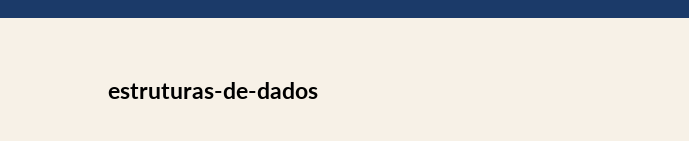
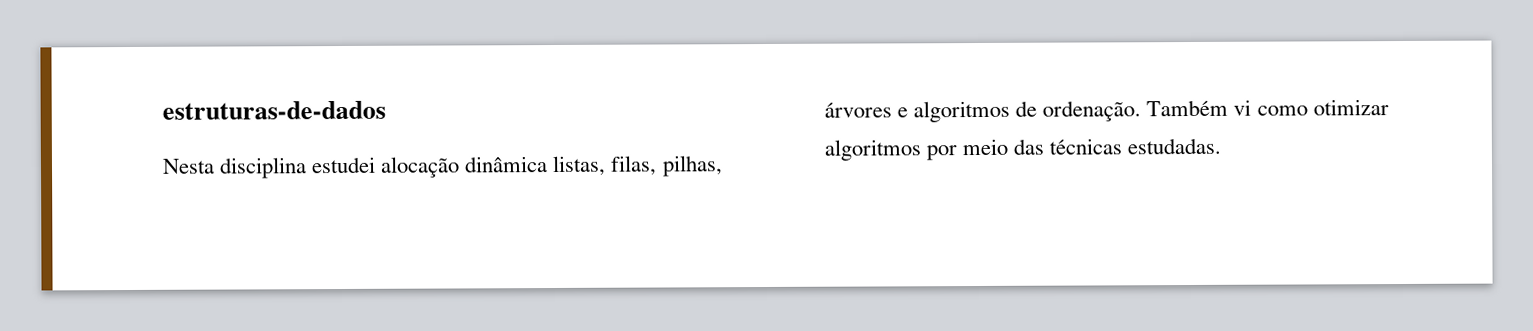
+ Nesta disciplina estudei alocação dinâmica listas, filas, pilhas, árvores e algoritmos de ordenação. Também vi como otimizar algoritmos por meio das técnicas estudadas.

